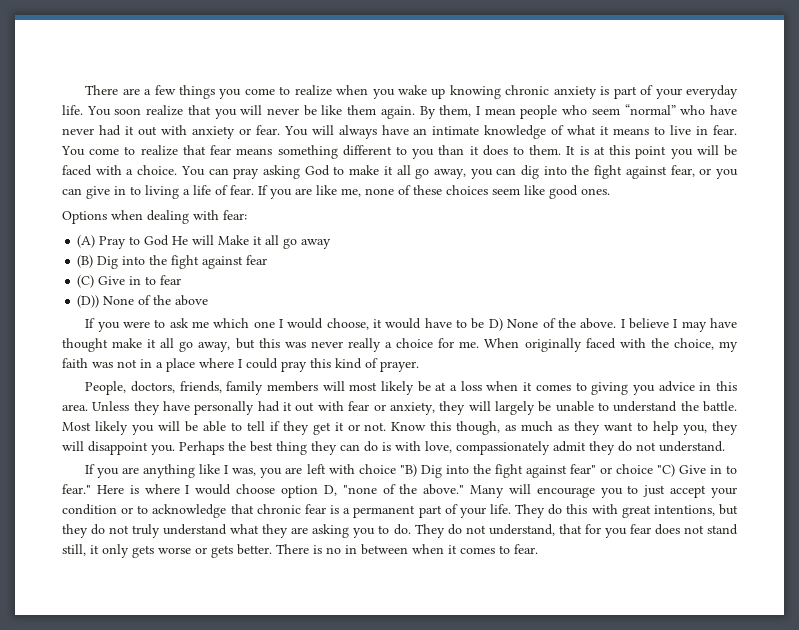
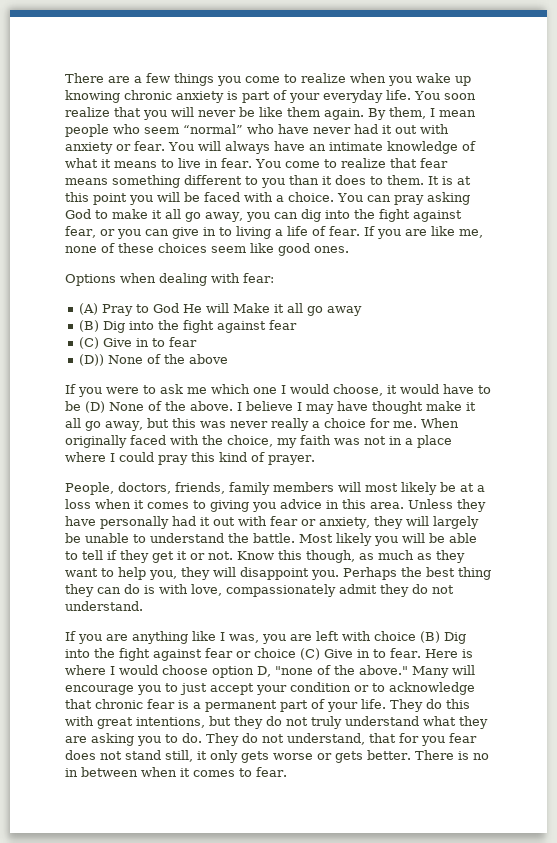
- If you were to ask me which one I would choose, it would have to be D) None of the above.
+ If you were to ask me which one I would choose, it would have to be (D) None of the above.
- If you are anything like I was, you are left with choice "B) Dig into the fight against fear" or choice "C) Give in to fear."
+ If you are anything like I was, you are left with choice (B) Dig into the fight against fear or choice (C) Give in to fear.

